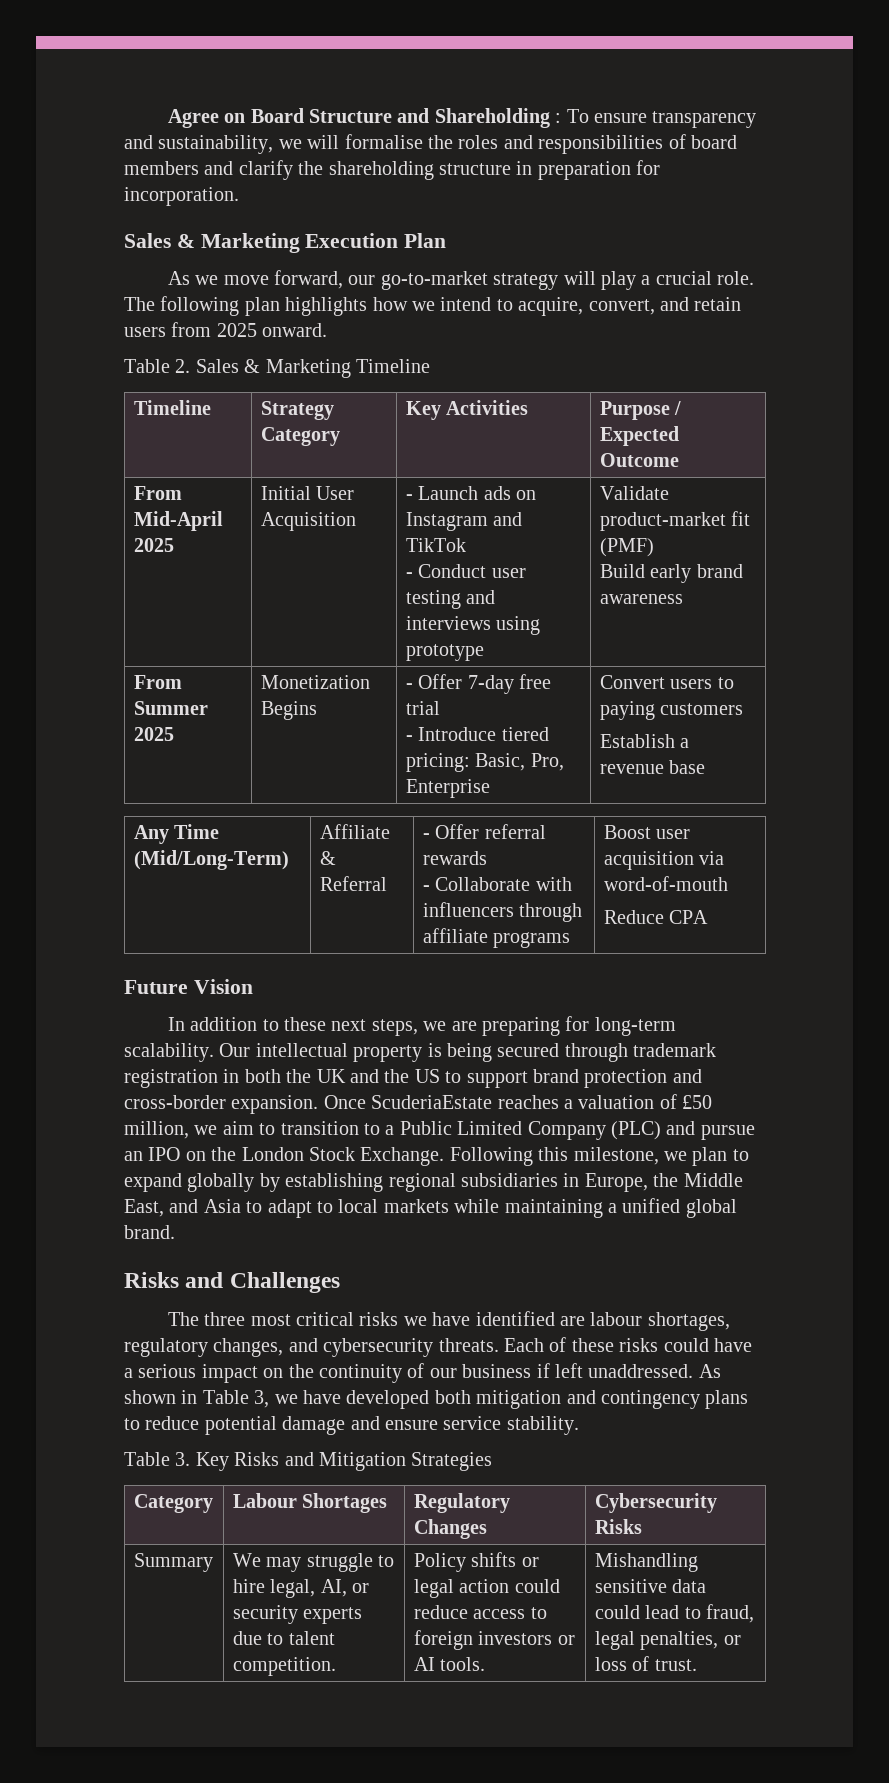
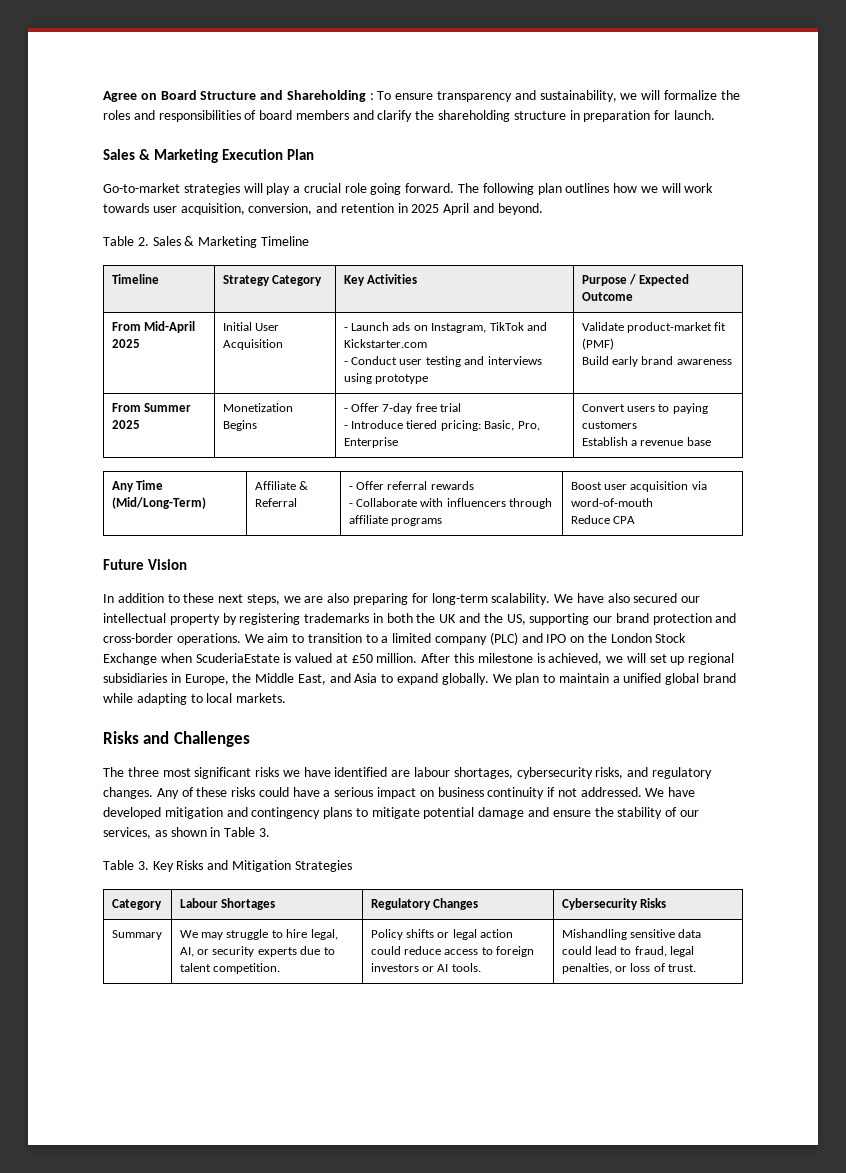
- Agree on Board Structure and Shareholding : To ensure transparency and sustainability, we will formalise the roles and responsibilities of board members and clarify the shareholding structure in preparation for incorporation.
+ Agree on Board Structure and Shareholding : To ensure transparency and sustainability, we will formalize the roles and responsibilities of board members and clarify the shareholding structure in preparation for launch.
- As we move forward, our go-to-market strategy will play a crucial role.
+ Go-to-market strategies will play a crucial role going forward.
- The following plan highlights how we intend to acquire, convert, and retain users from 2025 onward.
+ The following plan outlines how we will work towards user acquisition, conversion, and retention in 2025 April and beyond.
- From Mid-April 2025 | Initial User Acquisition | - Launch ads on Instagram and TikTok
+ From Mid-April 2025 | Initial User Acquisition | - Launch ads on Instagram, TikTok and Kickstarter.com
- In addition to these next steps, we are preparing for long-term scalability.
+ In addition to these next steps, we are also preparing for long-term scalability.
- Our intellectual property is being secured through trademark registration in both the UK and the US to support brand protection and cross-border expansion. Once ScuderiaEstate reaches a valuation of £50 million, we aim to transition to a Public Limited Company (PLC) and pursue an IPO on the London Stock Exchange. Following this milestone, we plan to expand globally by establishing regional subsidiaries in Europe, the Middle East, and Asia to adapt to local markets while maintaining a unified global brand.
+ We have also secured our intellectual property by registering trademarks in both the UK and the US, supporting our brand protection and cross-border operations. We aim to transition to a limited company (PLC) and IPO on the London Stock Exchange when ScuderiaEstate is valued at £50 million. After this milestone is achieved, we will set up regional subsidiaries in Europe, the Middle East, and Asia to expand globally. We plan to maintain a unified global brand while adapting to local markets.
- The three most critical risks we have identified are labour shortages, regulatory changes, and cybersecurity threats. Each of these risks could have a serious impact on the continuity of our business if left unaddressed. As shown in Table 3, we have developed both mitigation and contingency plans to reduce potential damage and ensure service stability.
+ The three most significant risks we have identified are labour shortages, cybersecurity risks, and regulatory changes. Any of these risks could have a serious impact on business continuity if not addressed. We have developed mitigation and contingency plans to mitigate potential damage and ensure the stability of our services, as shown in Table 3.

